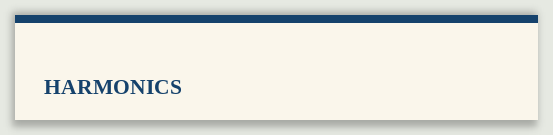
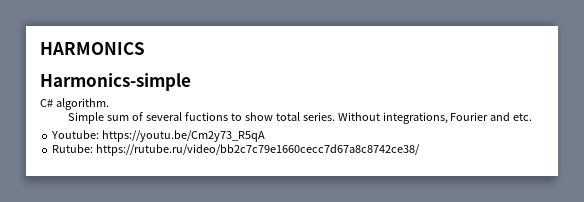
+ Harmonics-simple
+ C# algorithm.
+ Simple sum of several fuctions to show total series. Without integrations, Fourier and etc.
+ Youtube: https://youtu.be/Cm2y73_R5qA
+ Rutube: https://rutube.ru/video/bb2c7c79e1660cecc7d67a8c8742ce38/

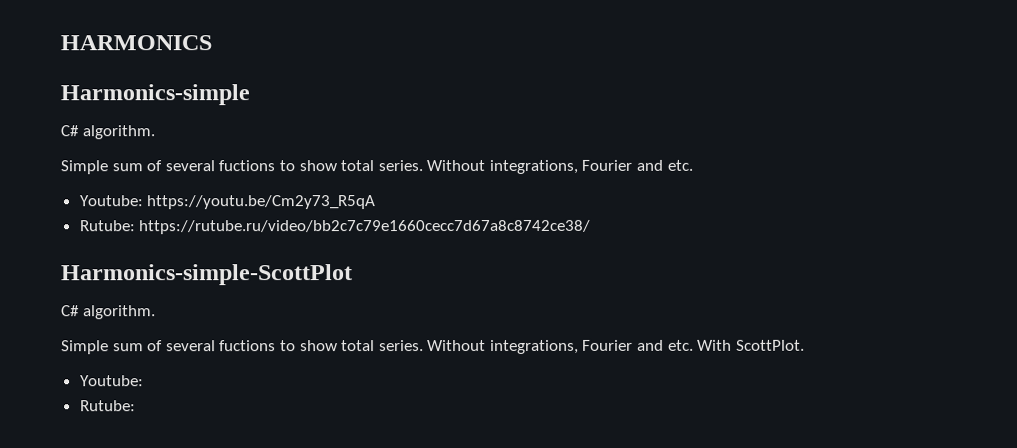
+ Harmonics-simple-ScottPlot
+ C# algorithm.
+ Simple sum of several fuctions to show total series. Without integrations, Fourier and etc. With ScottPlot.
+ Youtube:
+ Rutube:

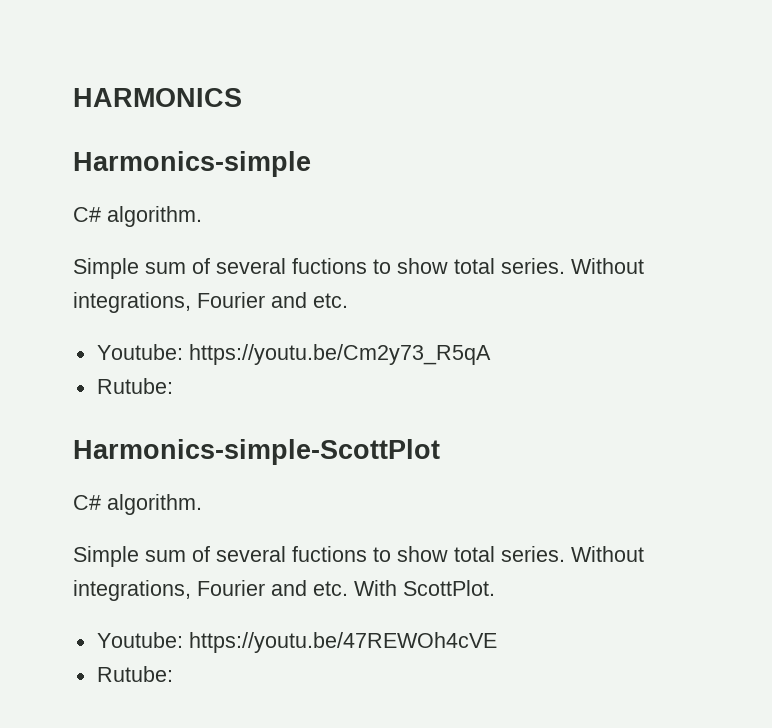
  Youtube: https://youtu.be/Cm2y73_R5qA
- Rutube: https://rutube.ru/video/bb2c7c79e1660cecc7d67a8c8742ce38/
+ Rutube:
  Without integrations, Fourier and etc. With ScottPlot.
- Youtube:
+ Youtube: https://youtu.be/47REWOh4cVE

